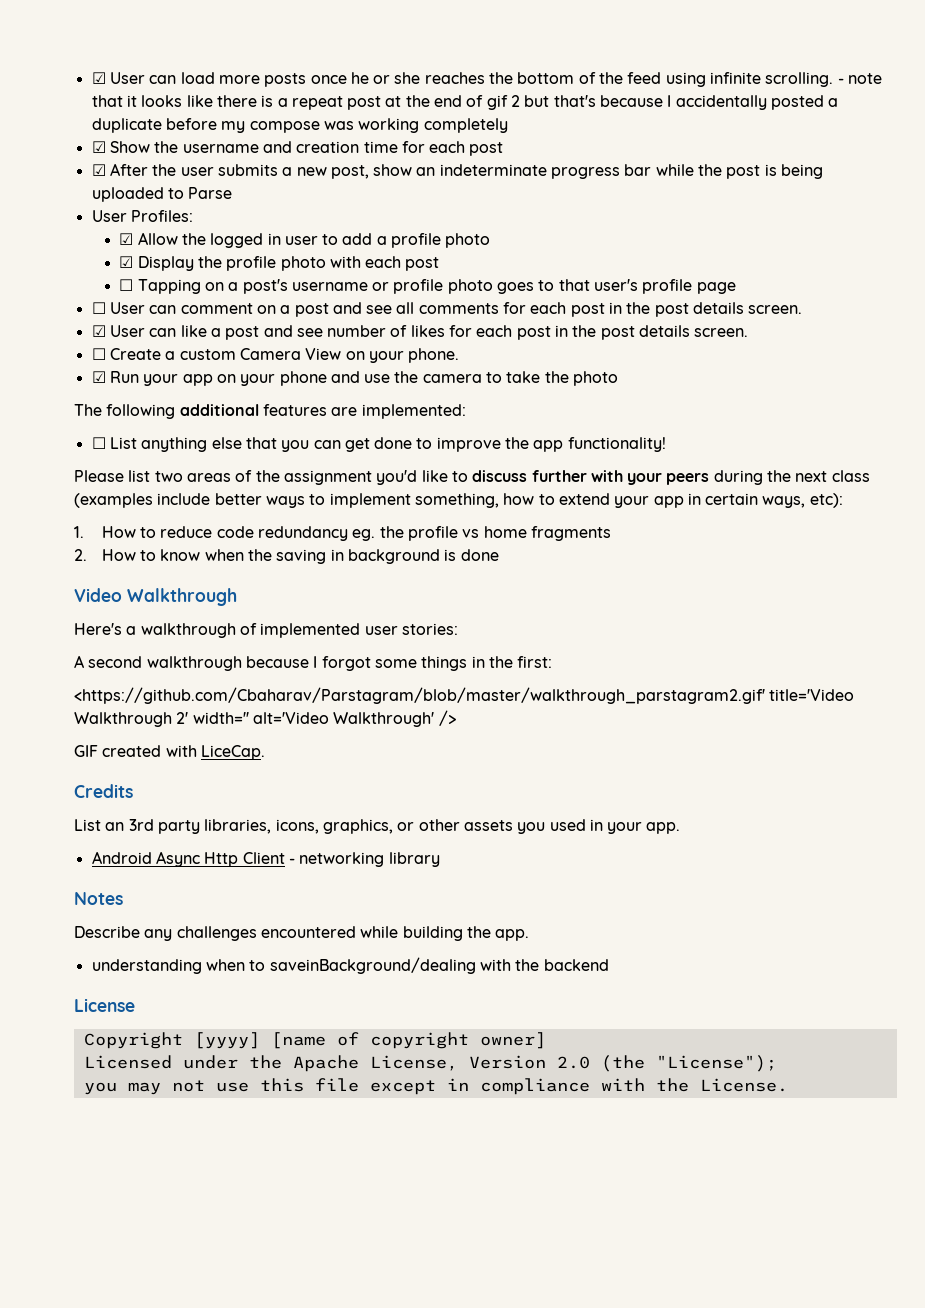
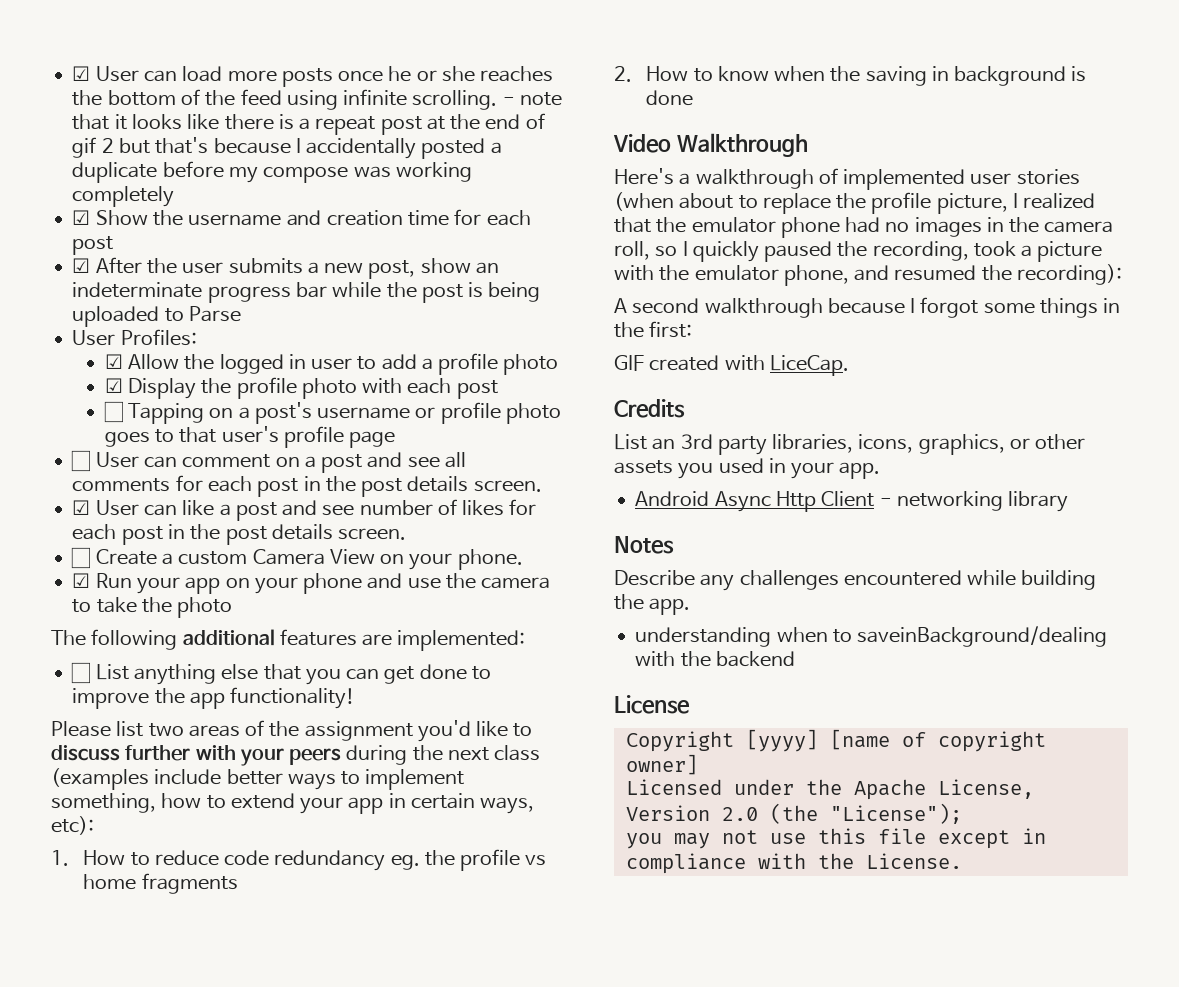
- Here's a walkthrough of implemented user stories:
+ Here's a walkthrough of implemented user stories (when about to replace the profile picture, I realized that the emulator phone had no images in the camera roll, so I quickly paused the recording, took a picture with the emulator phone, and resumed the recording):
- <https://github.com/Cbaharav/Parstagram/blob/master/walkthrough_parstagram2.gif' title='Video Walkthrough 2' width='' alt='Video Walkthrough' />

